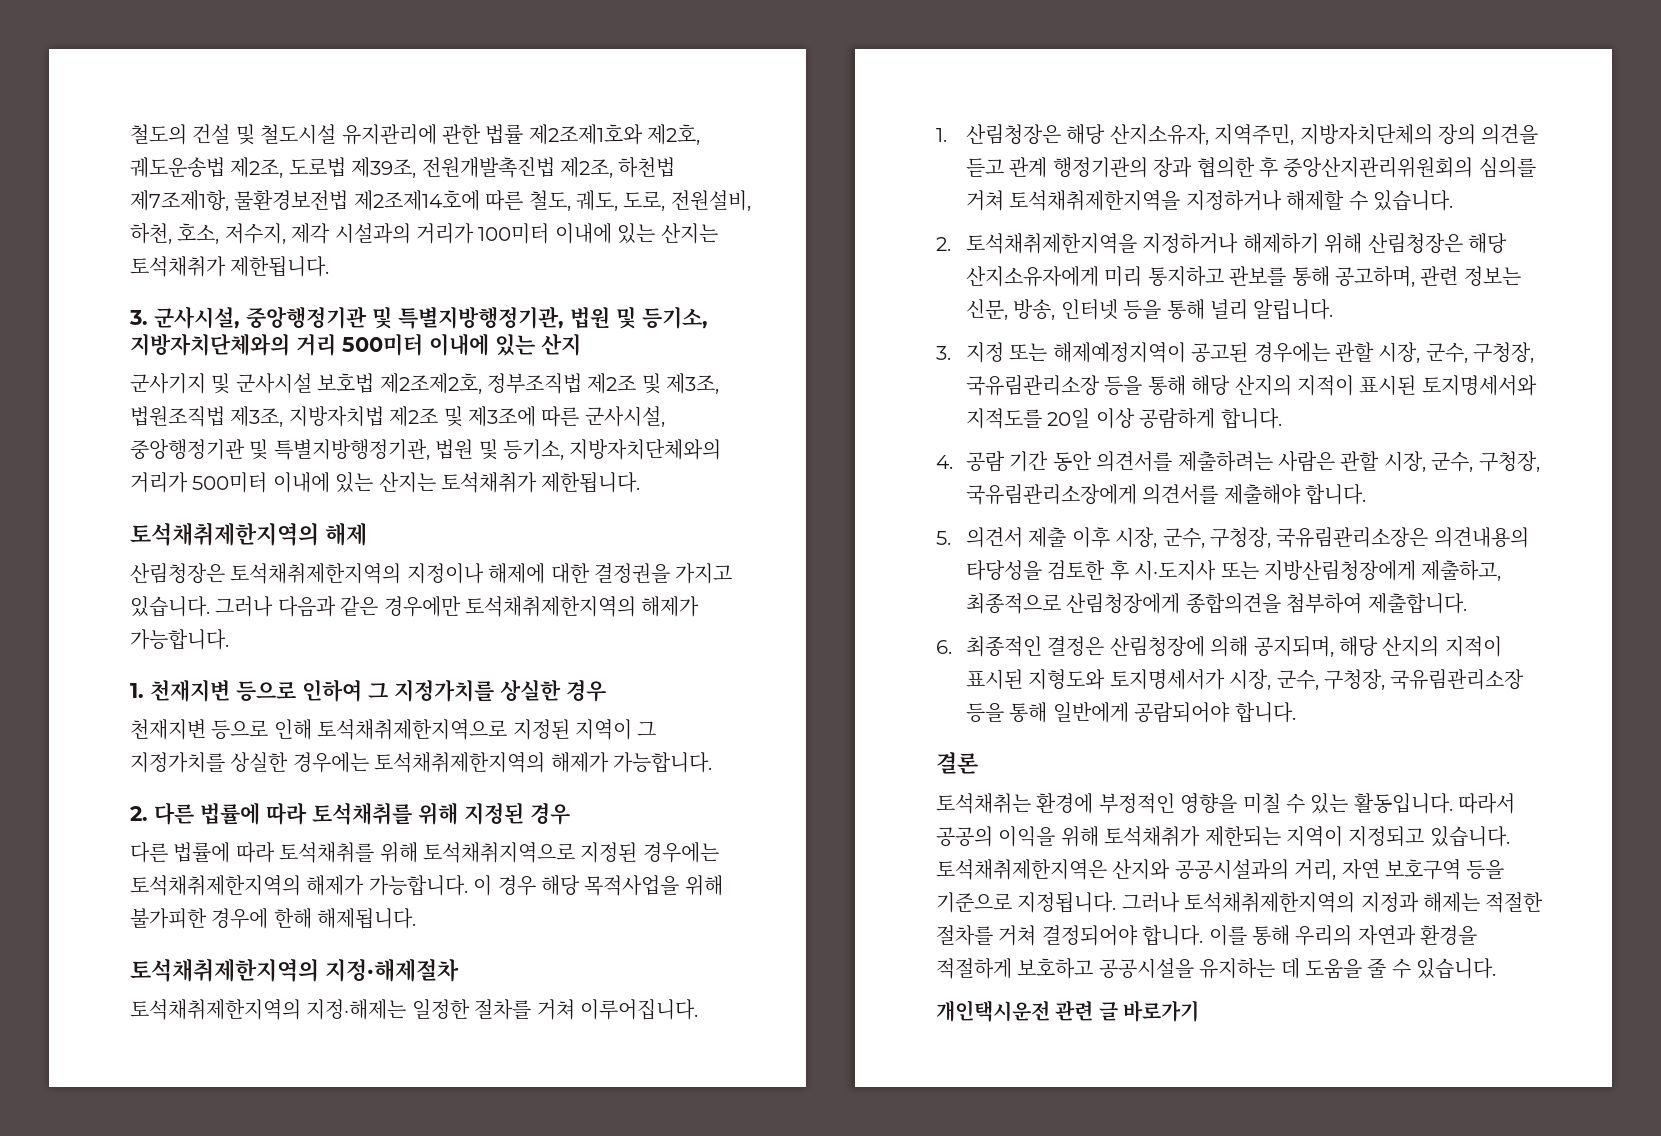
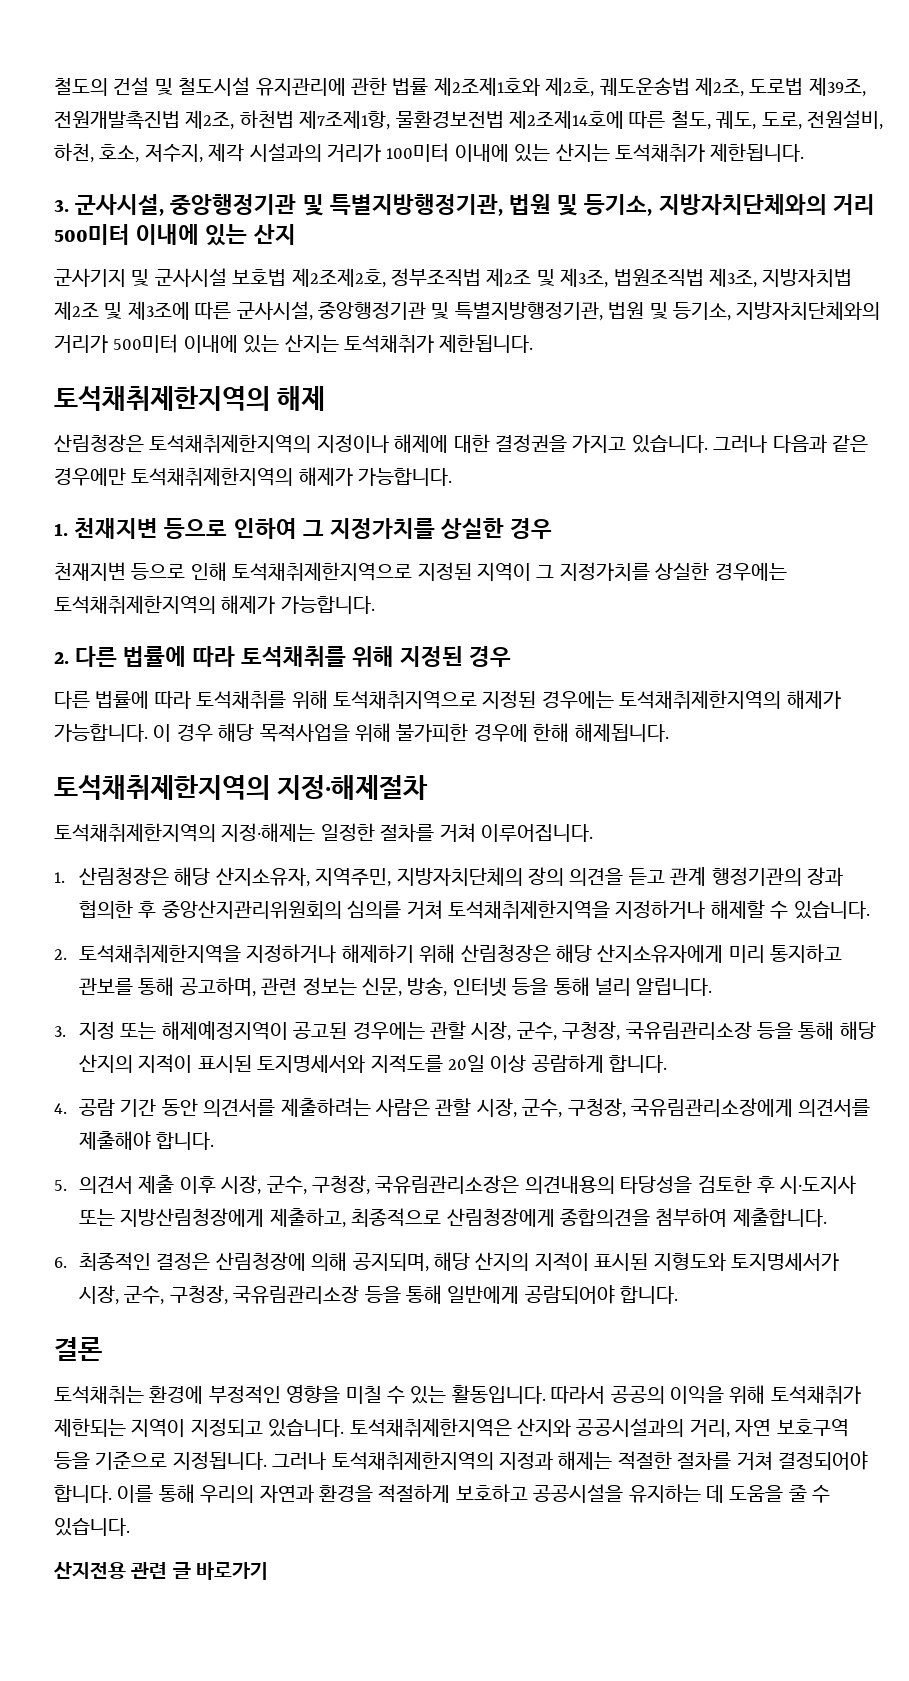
- 개인택시운전 관련 글 바로가기
+ 산지전용 관련 글 바로가기

